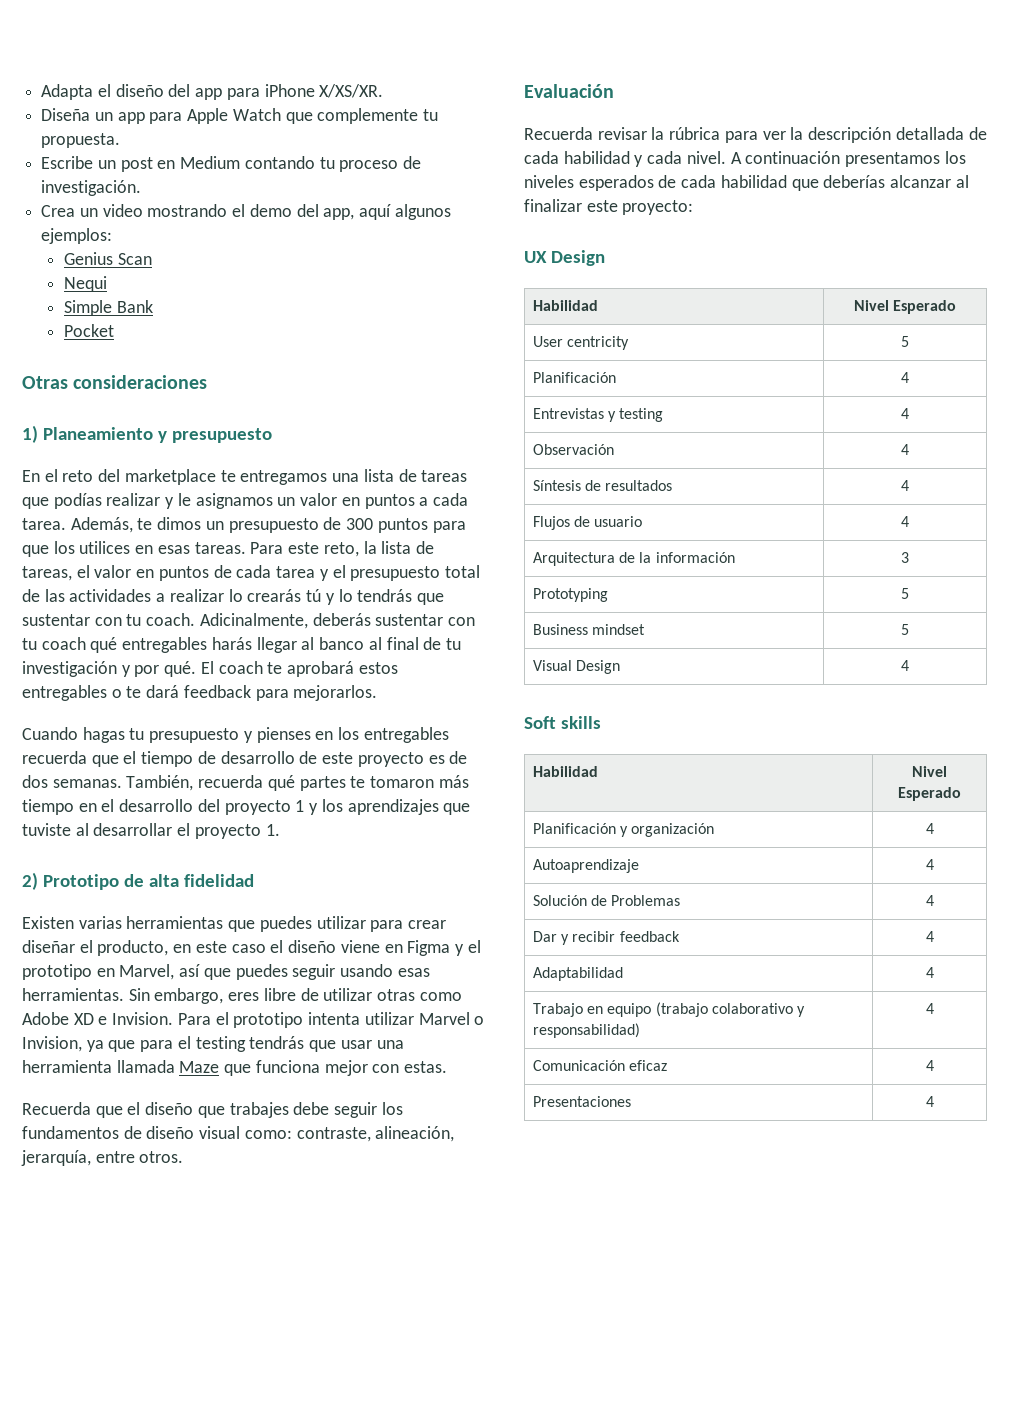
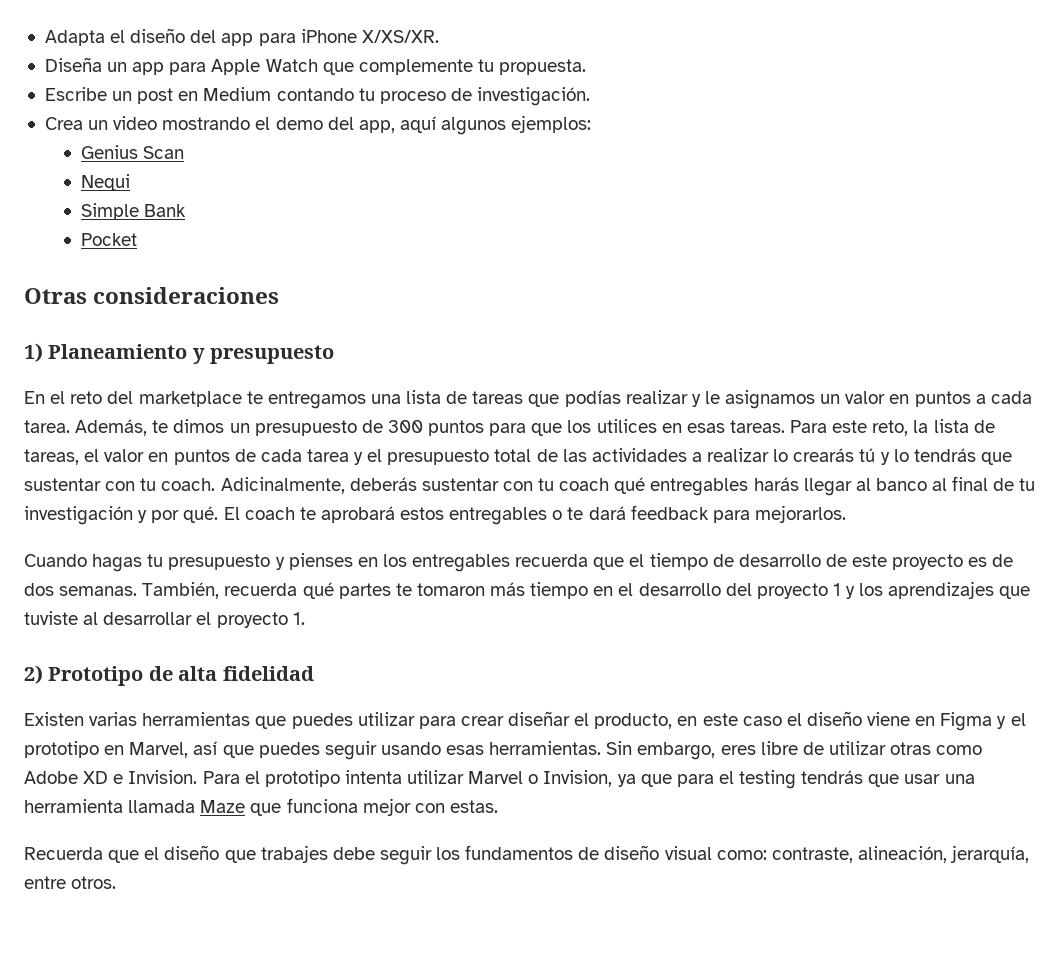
- Evaluación
- Recuerda revisar la rúbrica para ver la descripción detallada de cada habilidad y cada nivel. A continuación presentamos los niveles esperados de cada habilidad que deberías alcanzar al finalizar este proyecto:
- UX Design
- Habilidad | Nivel Esperado
- User centricity | 5
- Planificación | 4
- Entrevistas y testing | 4
- Observación | 4
- Síntesis de resultados | 4
- Flujos de usuario | 4
- Arquitectura de la información | 3
- Prototyping | 5
- Business mindset | 5
- Visual Design | 4
- Soft skills
- Habilidad | Nivel Esperado
- Planificación y organización | 4
- Autoaprendizaje | 4
- Solución de Problemas | 4
- Dar y recibir feedback | 4
- Adaptabilidad | 4
- Trabajo en equipo (trabajo colaborativo y responsabilidad) | 4
- Comunicación eficaz | 4
- Presentaciones | 4

